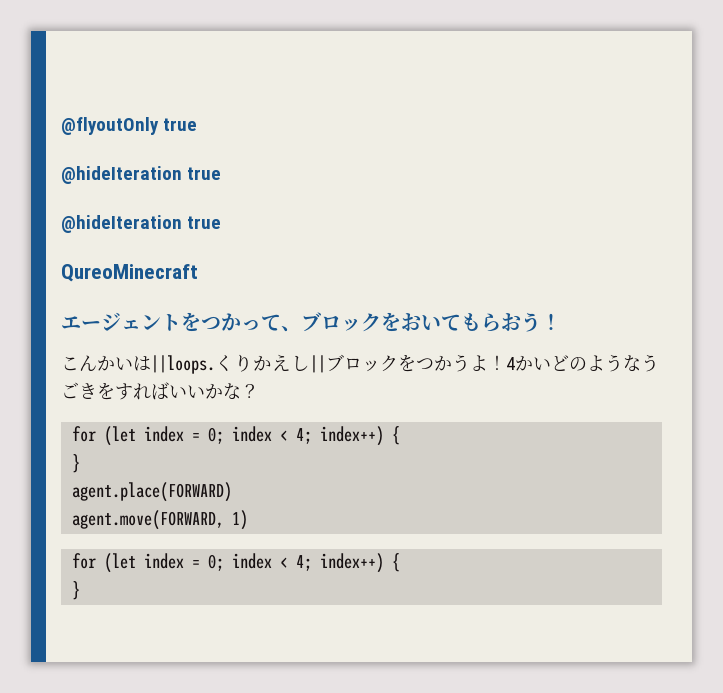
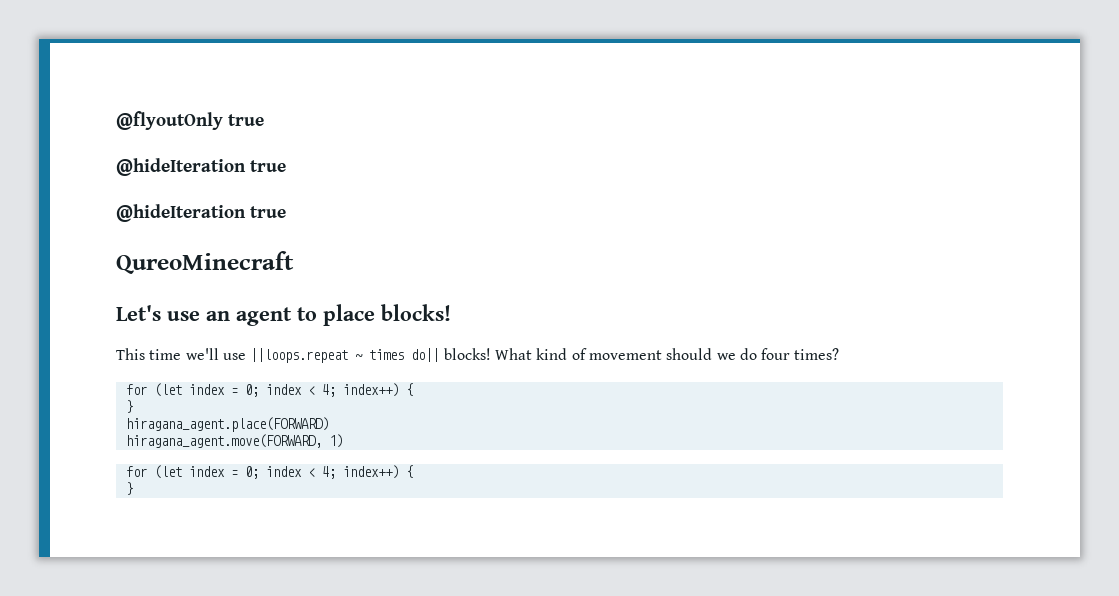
- エージェントをつかって、ブロックをおいてもらおう！
- こんかいは||loops.くりかえし||ブロックをつかうよ！4かいどのようなうごきをすればいいかな？
+ Let's use an agent to place blocks!
+ This time we'll use ||loops.repeat ~ times do|| blocks! What kind of movement should we do four times?
- agent.place(FORWARD)
- agent.move(FORWARD, 1)
+ hiragana_agent.place(FORWARD)
+ hiragana_agent.move(FORWARD, 1)

